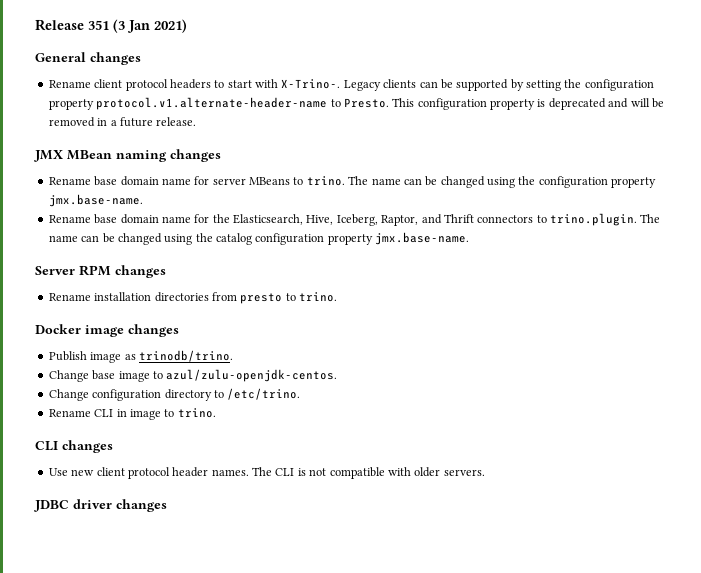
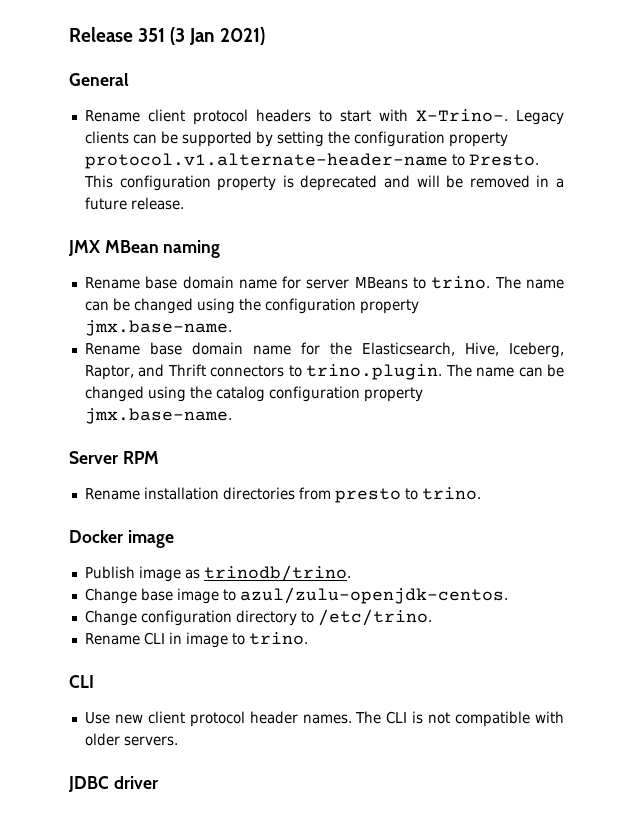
- General changes
+ General
- JMX MBean naming changes
+ JMX MBean naming
- Server RPM changes
+ Server RPM
- Docker image changes
+ Docker image
  Rename CLI in image to trino.
- CLI changes
+ CLI
- JDBC driver changes
+ JDBC driver

